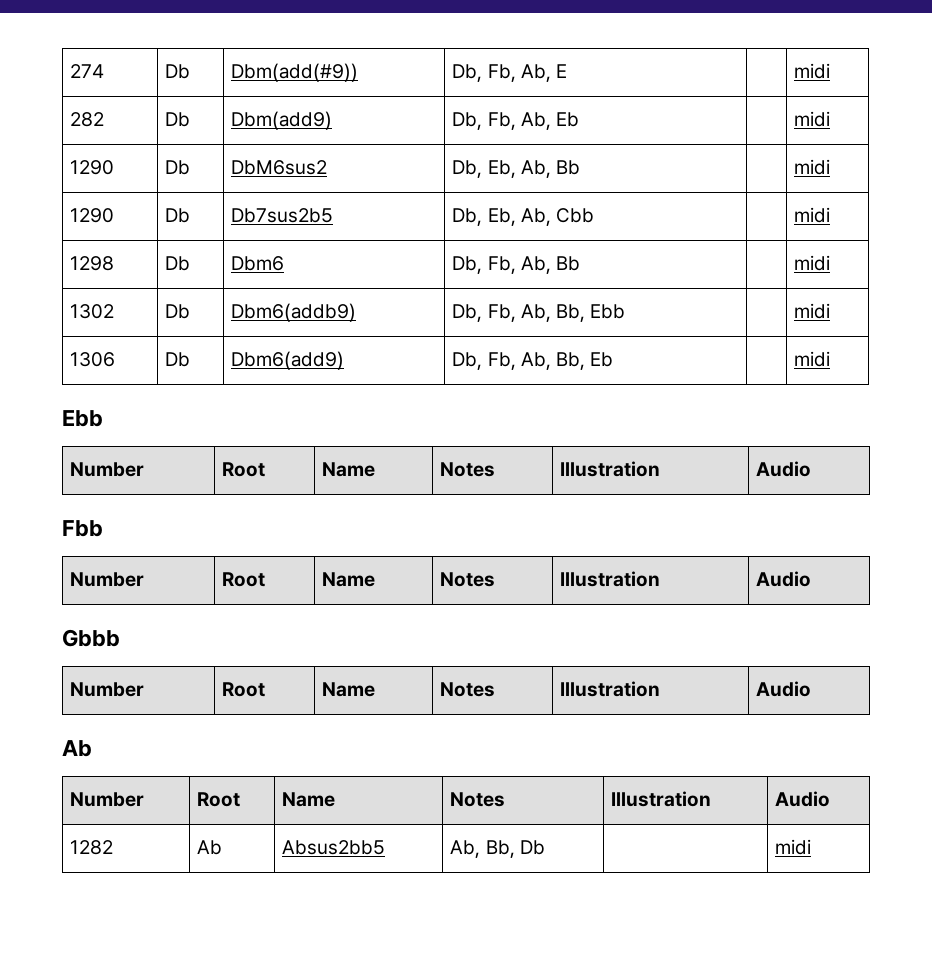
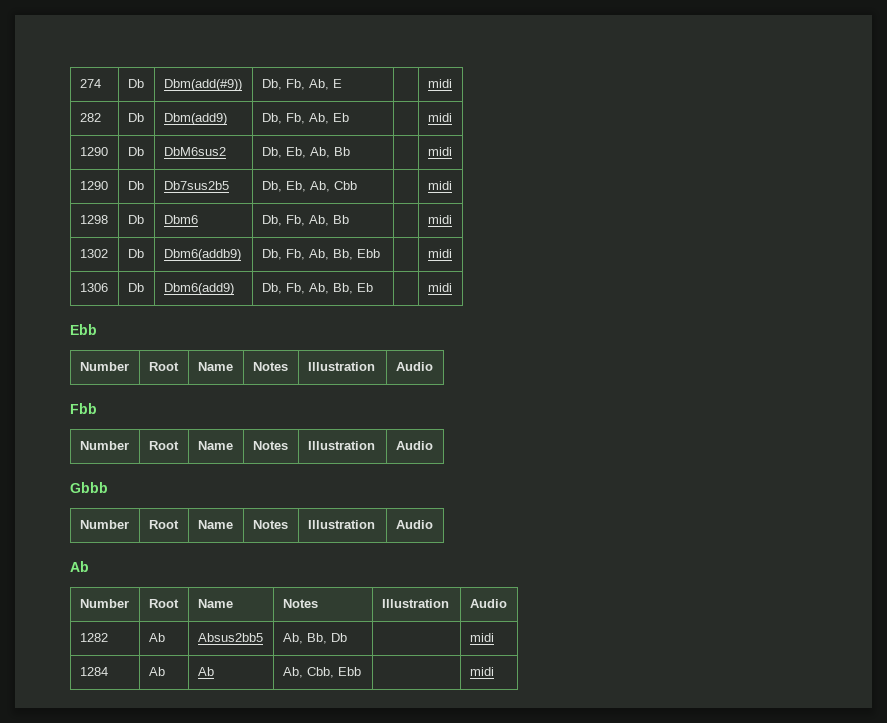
+ 1284 | Ab | Ab | Ab, Cbb, Ebb | | midi

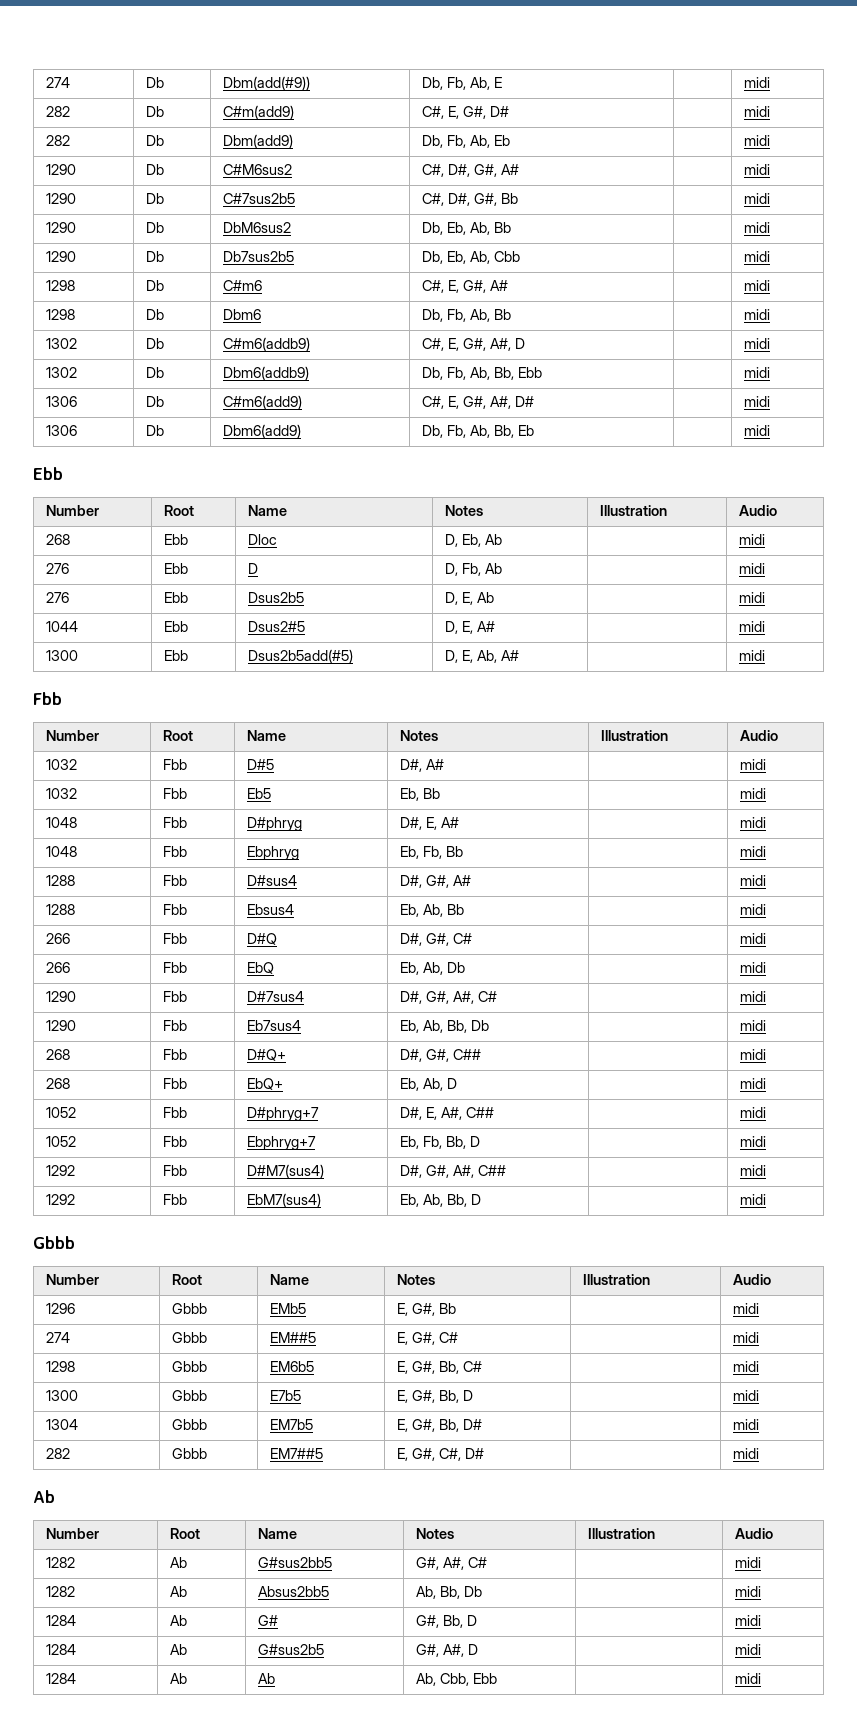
+ 282 | Db | C#m(add9) | C#, E, G#, D# | | midi
+ 1290 | Db | C#M6sus2 | C#, D#, G#, A# | | midi
+ 1290 | Db | C#7sus2b5 | C#, D#, G#, Bb | | midi
+ 1298 | Db | C#m6 | C#, E, G#, A# | | midi
+ 1302 | Db | C#m6(addb9) | C#, E, G#, A#, D | | midi
+ 1306 | Db | C#m6(add9) | C#, E, G#, A#, D# | | midi
+ 268 | Ebb | Dloc | D, Eb, Ab | | midi
+ 276 | Ebb | D | D, Fb, Ab | | midi
+ 276 | Ebb | Dsus2b5 | D, E, Ab | | midi
+ 1044 | Ebb | Dsus2#5 | D, E, A# | | midi
+ 1300 | Ebb | Dsus2b5add(#5) | D, E, Ab, A# | | midi
+ 1032 | Fbb | D#5 | D#, A# | | midi
+ 1032 | Fbb | Eb5 | Eb, Bb | | midi
+ 1048 | Fbb | D#phryg | D#, E, A# | | midi
+ 1048 | Fbb | Ebphryg | Eb, Fb, Bb | | midi
+ 1288 | Fbb | D#sus4 | D#, G#, A# | | midi
+ 1288 | Fbb | Ebsus4 | Eb, Ab, Bb | | midi
+ 266 | Fbb | D#Q | D#, G#, C# | | midi
+ 266 | Fbb | EbQ | Eb, Ab, Db | | midi
+ 1290 | Fbb | D#7sus4 | D#, G#, A#, C# | | midi
+ 1290 | Fbb | Eb7sus4 | Eb, Ab, Bb, Db | | midi
+ 268 | Fbb | D#Q+ | D#, G#, C## | | midi
+ 268 | Fbb | EbQ+ | Eb, Ab, D | | midi
+ 1052 | Fbb | D#phryg+7 | D#, E, A#, C## | | midi
+ 1052 | Fbb | Ebphryg+7 | Eb, Fb, Bb, D | | midi
+ 1292 | Fbb | D#M7(sus4) | D#, G#, A#, C## | | midi
+ 1292 | Fbb | EbM7(sus4) | Eb, Ab, Bb, D | | midi
+ 1296 | Gbbb | EMb5 | E, G#, Bb | | midi
+ 274 | Gbbb | EM##5 | E, G#, C# | | midi
+ 1298 | Gbbb | EM6b5 | E, G#, Bb, C# | | midi
+ 1300 | Gbbb | E7b5 | E, G#, Bb, D | | midi
+ 1304 | Gbbb | EM7b5 | E, G#, Bb, D# | | midi
+ 282 | Gbbb | EM7##5 | E, G#, C#, D# | | midi
+ 1282 | Ab | G#sus2bb5 | G#, A#, C# | | midi
+ 1284 | Ab | G# | G#, Bb, D | | midi
+ 1284 | Ab | G#sus2b5 | G#, A#, D | | midi

